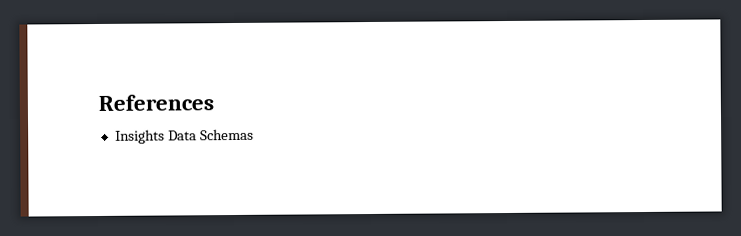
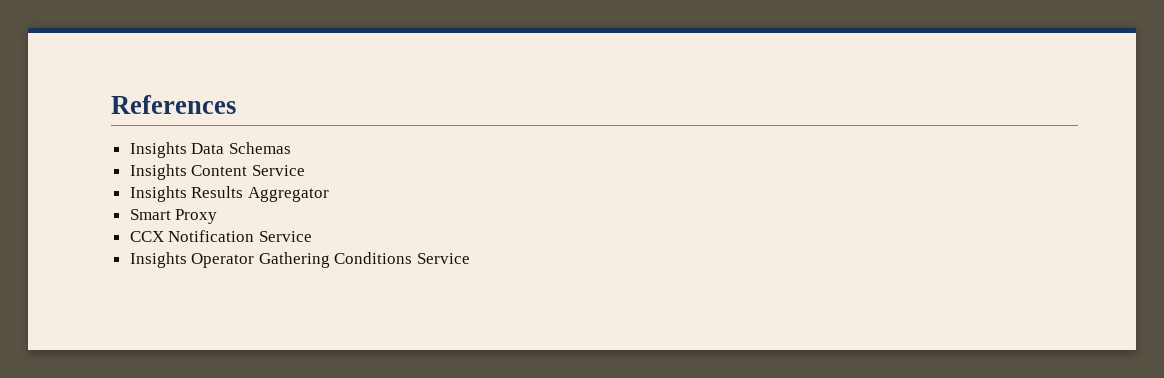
+ Insights Content Service
+ Insights Results Aggregator
+ Smart Proxy
+ CCX Notification Service
+ Insights Operator Gathering Conditions Service

